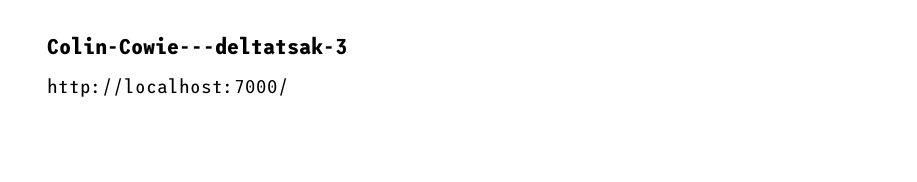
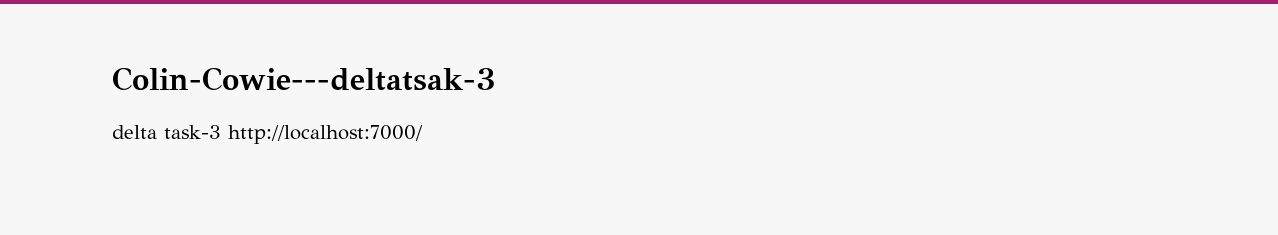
- http://localhost:7000/
+ delta task-3 http://localhost:7000/

